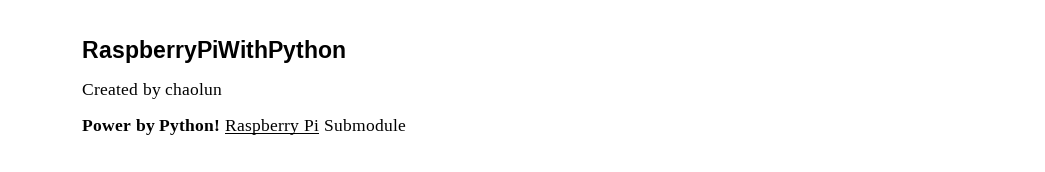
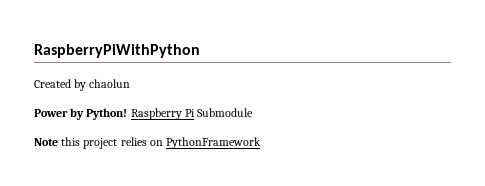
+ Note this project relies on PythonFramework

